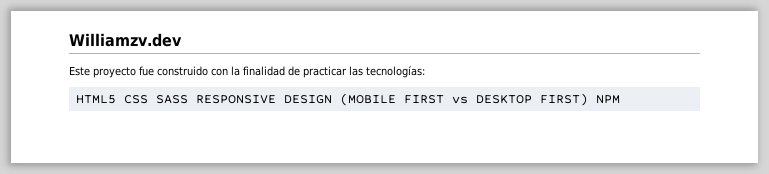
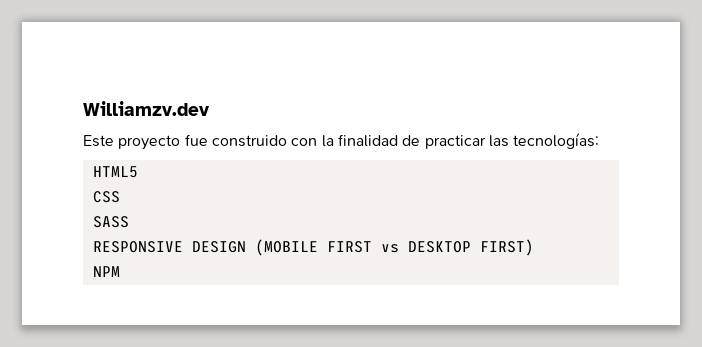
- HTML5 CSS SASS RESPONSIVE DESIGN (MOBILE FIRST vs DESKTOP FIRST) NPM
+ HTML5
+ CSS
+ SASS
+ RESPONSIVE DESIGN (MOBILE FIRST vs DESKTOP FIRST)
+ NPM

